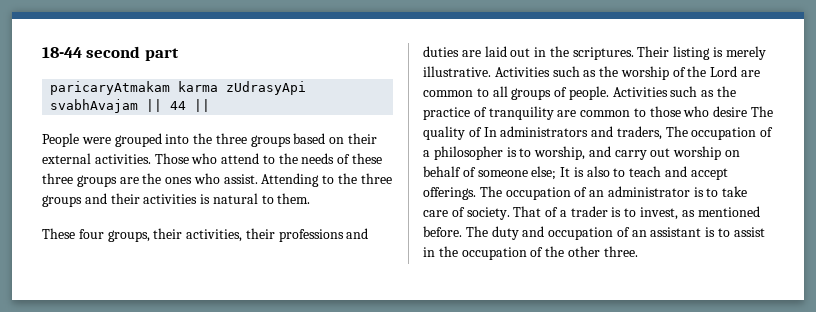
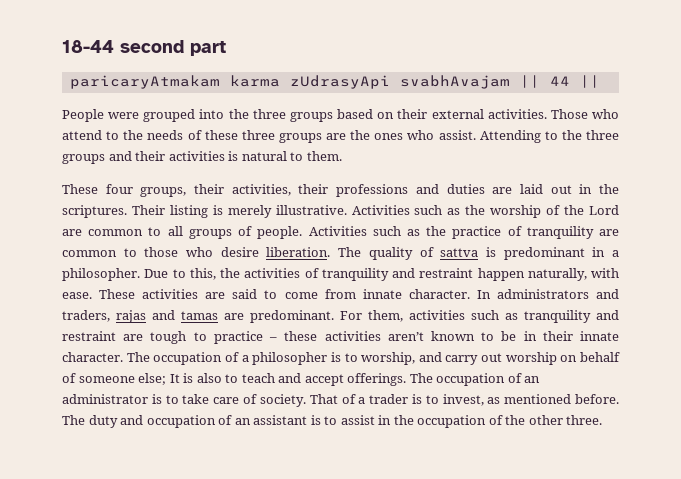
- Activities such as the practice of tranquility are common to those who desire The quality of In administrators and traders, The occupation of a philosopher is to worship, and carry out worship on behalf of someone else; It is also to teach and accept offerings.
+ Activities such as the practice of tranquility are common to those who desire liberation. The quality of sattva is predominant in a philosopher. Due to this, the activities of tranquility and restraint happen naturally, with ease. These activities are said to come from innate character. In administrators and traders, rajas and tamas are predominant. For them, activities such as tranquility and restraint are tough to practice – these activities aren’t known to be in their innate character. The occupation of a philosopher is to worship, and carry out worship on behalf of someone else; It is also to teach and accept offerings.

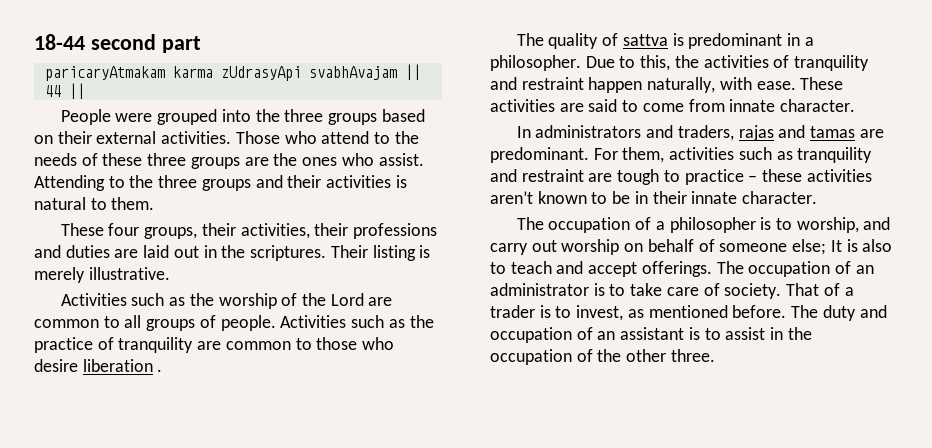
- Their listing is merely illustrative. Activities such as the worship of the Lord are common to all groups of people.
+ Their listing is merely illustrative.
+ Activities such as the worship of the Lord are common to all groups of people.
- Activities such as the practice of tranquility are common to those who desire liberation. The quality of sattva is predominant in a philosopher.
+ Activities such as the practice of tranquility are common to those who desire liberation .
+ The quality of sattva is predominant in a philosopher.
- These activities are said to come from innate character. In administrators and traders, rajas and tamas are predominant.
+ These activities are said to come from innate character.
+ In administrators and traders, rajas and tamas are predominant.
- For them, activities such as tranquility and restraint are tough to practice – these activities aren’t known to be in their innate character. The occupation of a philosopher is to worship, and carry out worship on behalf of someone else; It is also to teach and accept offerings.
+ For them, activities such as tranquility and restraint are tough to practice – these activities aren’t known to be in their innate character.
+ The occupation of a philosopher is to worship, and carry out worship on behalf of someone else; It is also to teach and accept offerings.

